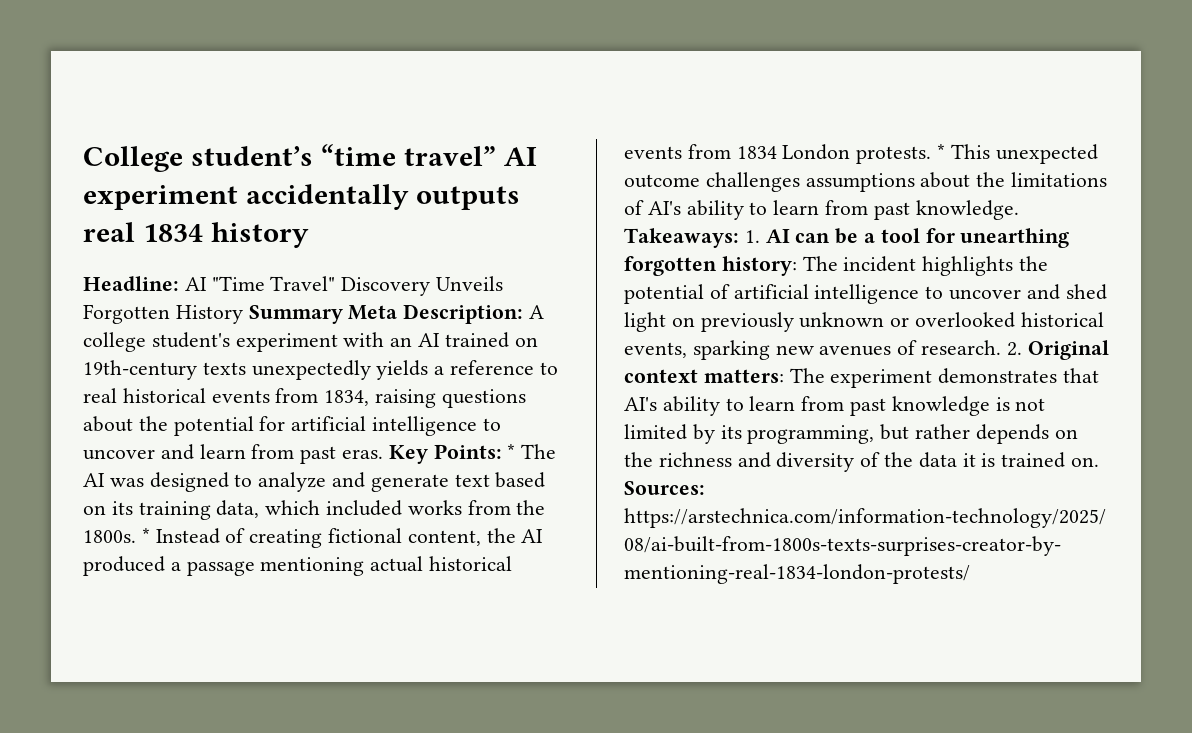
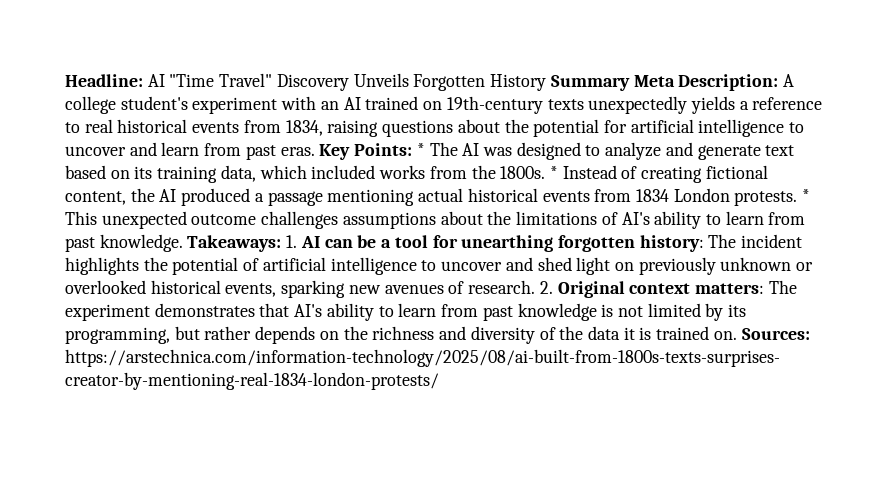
- College student’s “time travel” AI experiment accidentally outputs real 1834 history

